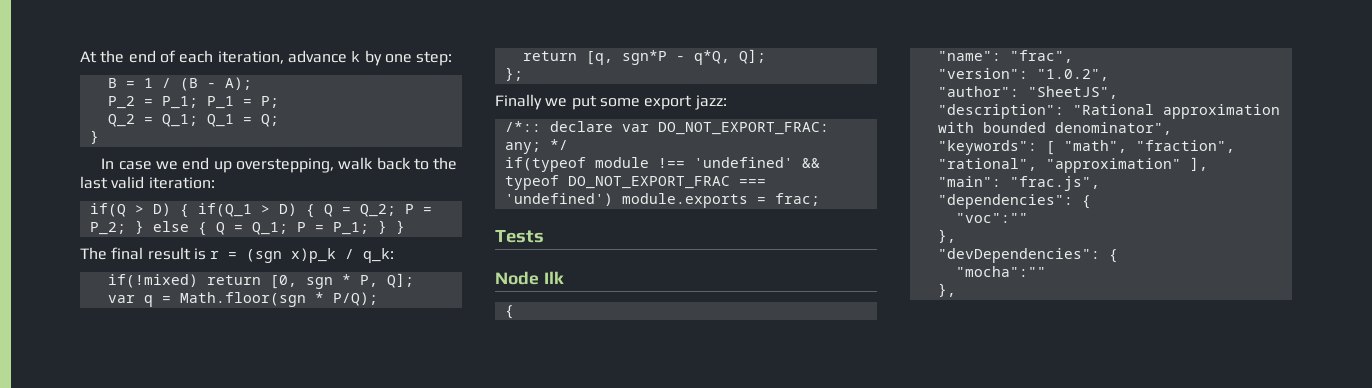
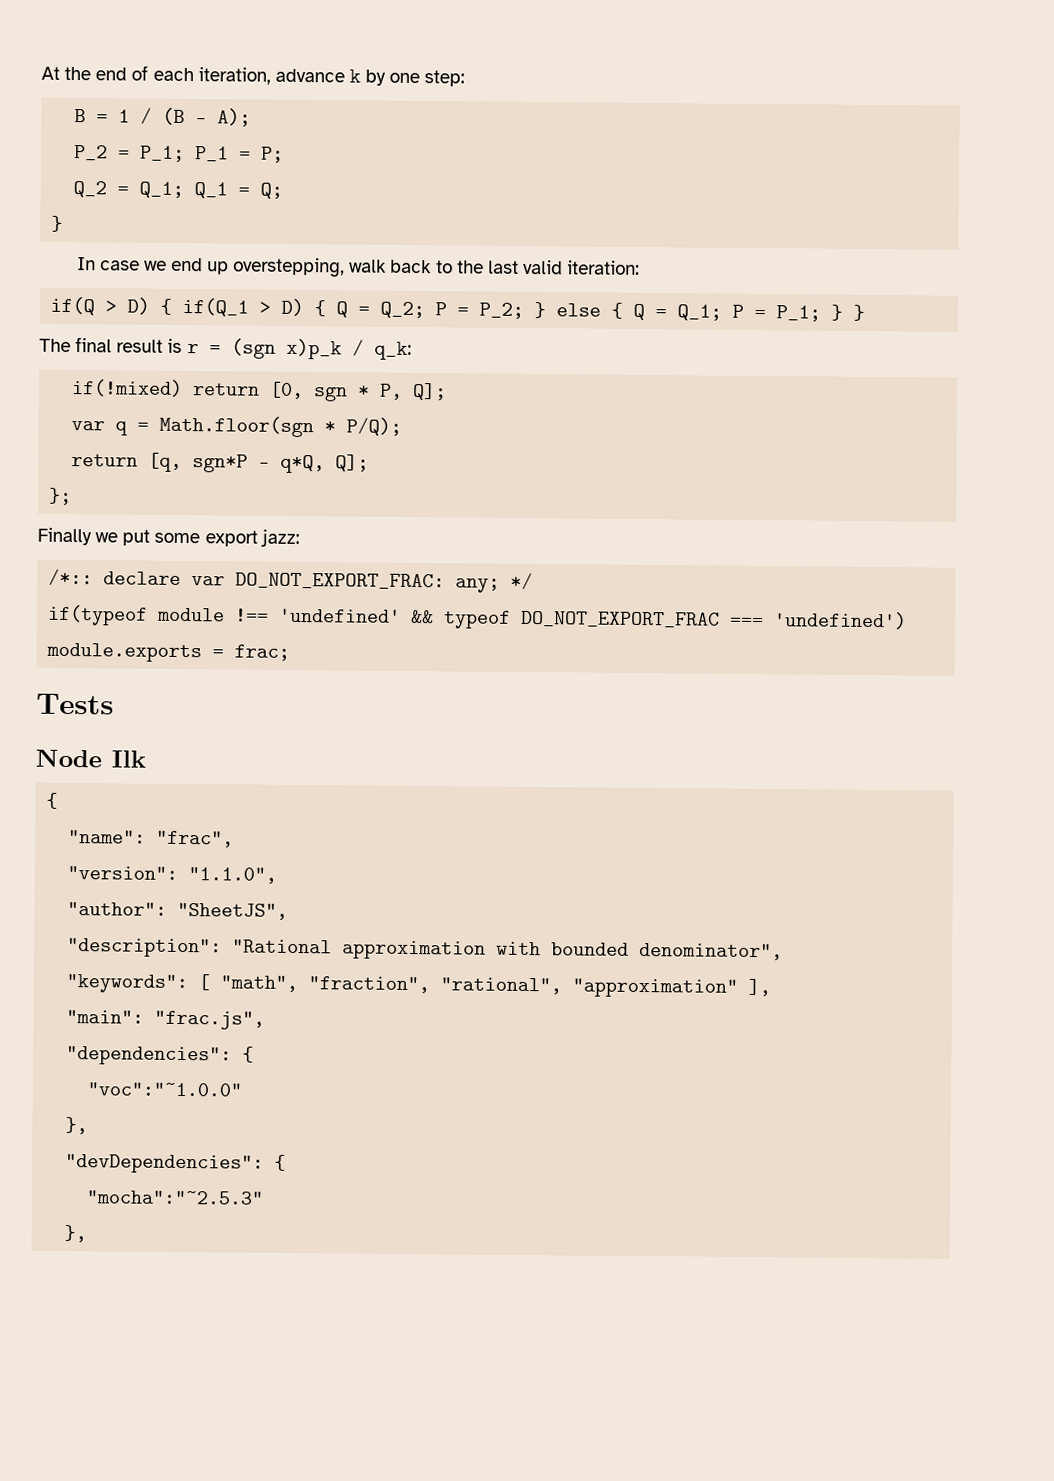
- "version": "1.0.2",
+ "version": "1.1.0",
- "voc":""
+ "voc":"~1.0.0"
- "mocha":""
+ "mocha":"~2.5.3"

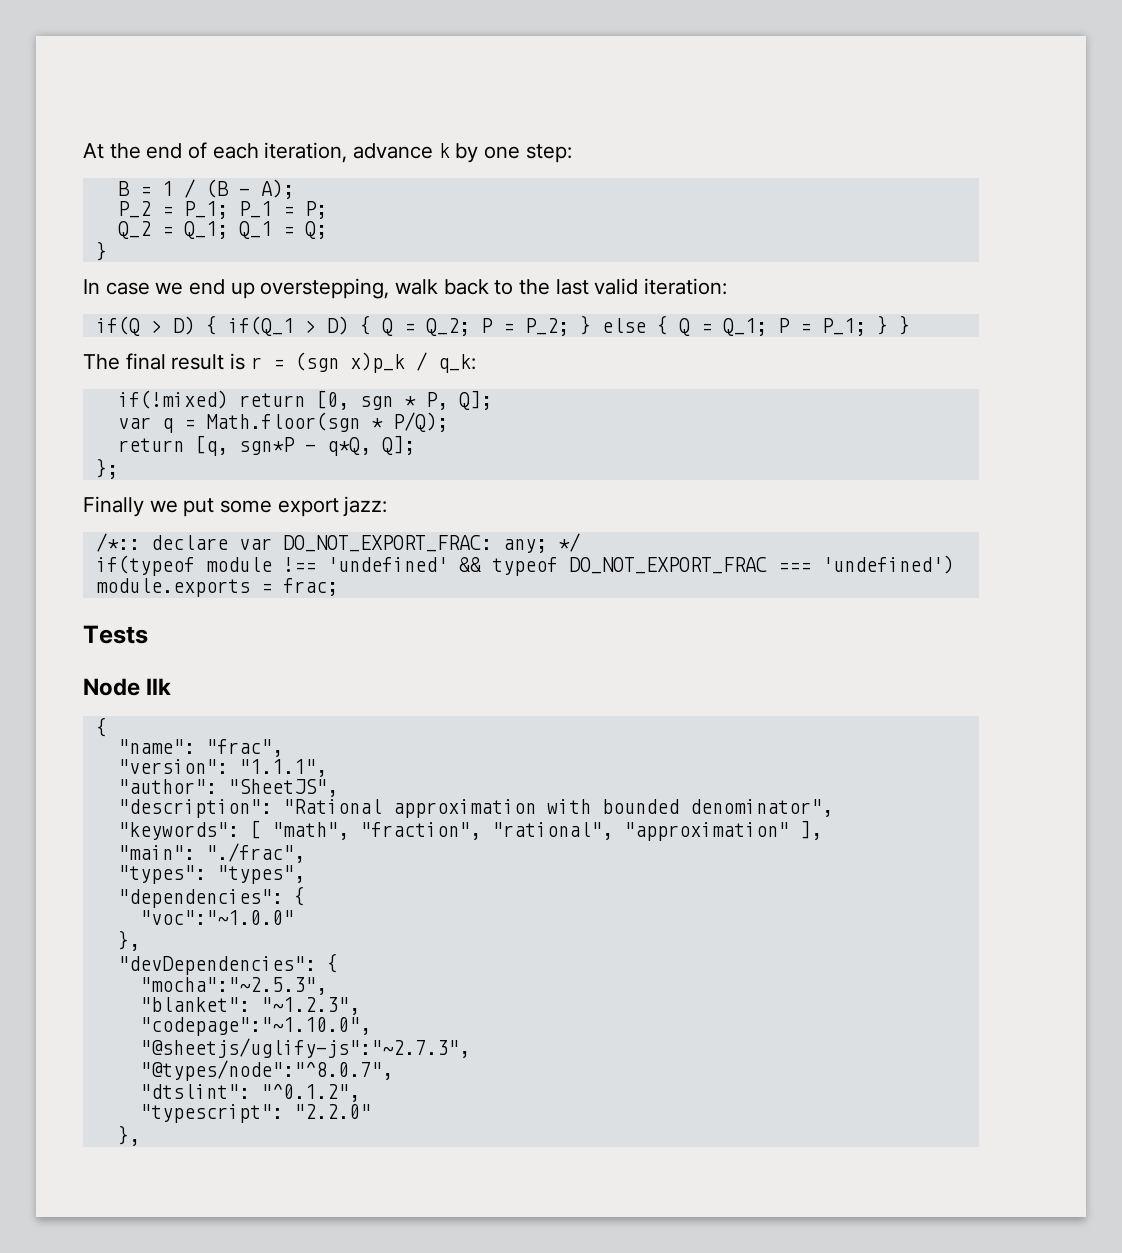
- "version": "1.1.0",
+ "version": "1.1.1",
- "main": "frac.js",
+ "main": "./frac",
+ "types": "types",
- "mocha":"~2.5.3"
+ "mocha":"~2.5.3",
+ "blanket": "~1.2.3",
+ "codepage":"~1.10.0",
+ "@sheetjs/uglify-js":"~2.7.3",
+ "@types/node":"^8.0.7",
+ "dtslint": "^0.1.2",
+ "typescript": "2.2.0"

